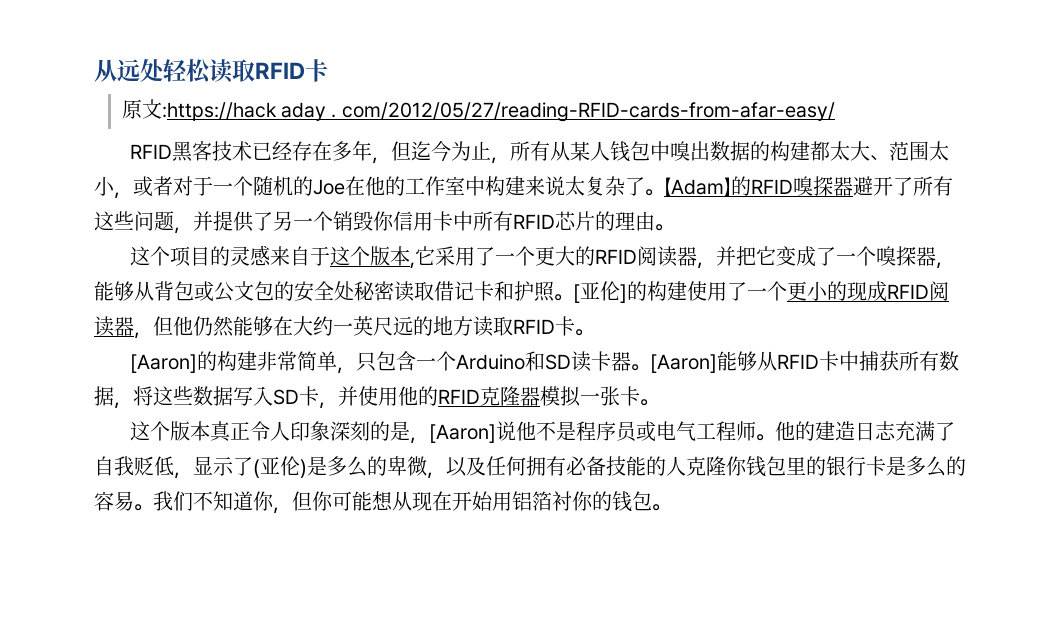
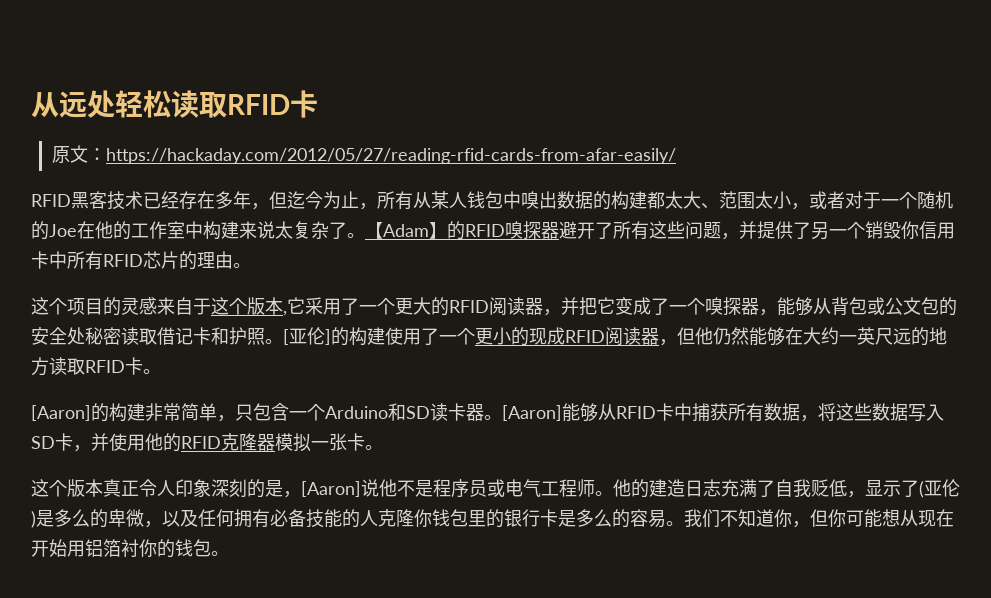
- 原文:https://hack aday . com/2012/05/27/reading-RFID-cards-from-afar-easy/
+ 原文：https://hackaday.com/2012/05/27/reading-rfid-cards-from-afar-easily/

